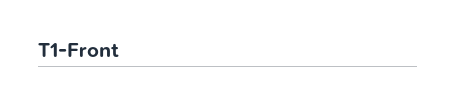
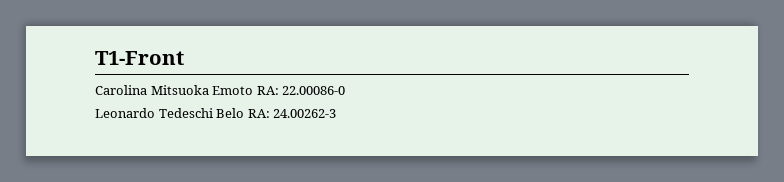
+ Carolina Mitsuoka Emoto RA: 22.00086-0
+ Leonardo Tedeschi Belo RA: 24.00262-3

